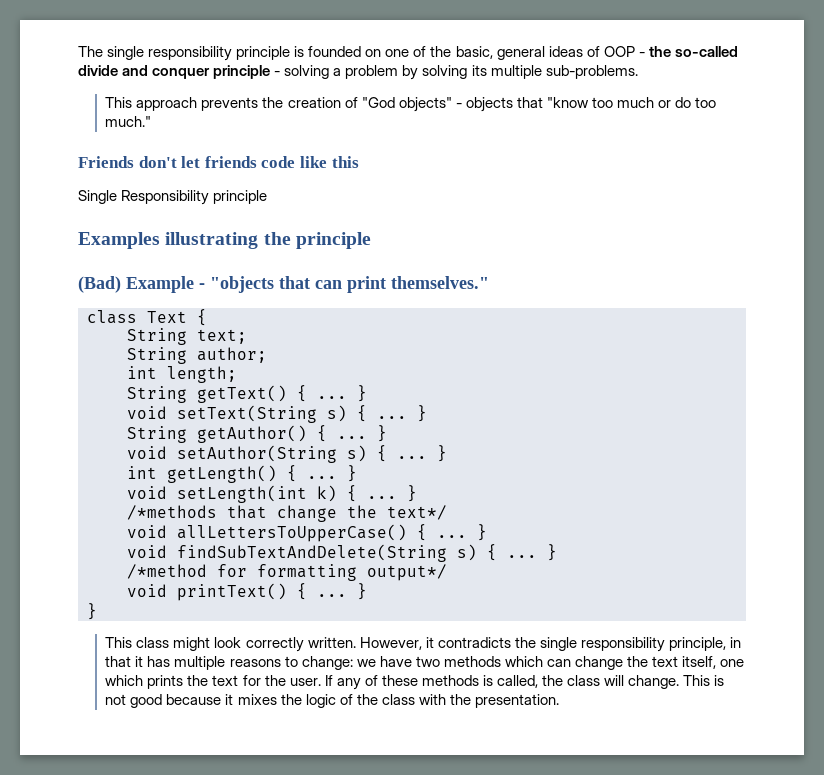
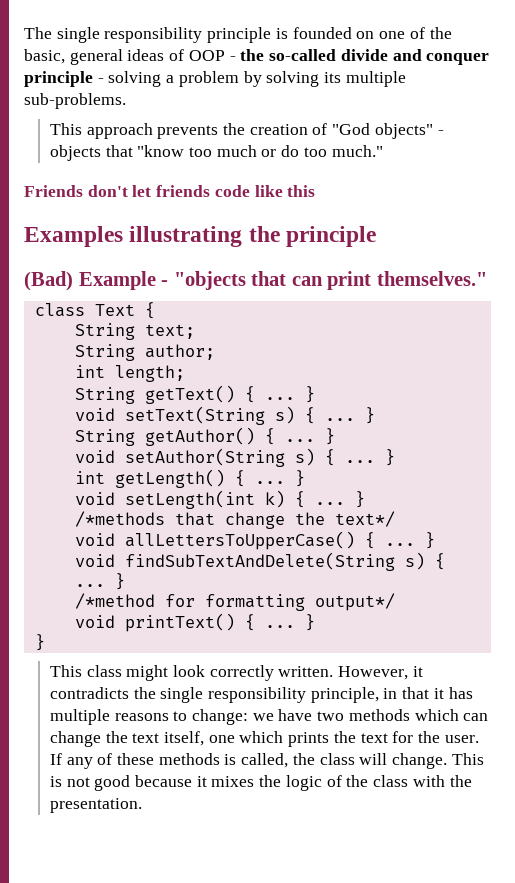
- Single Responsibility principle

